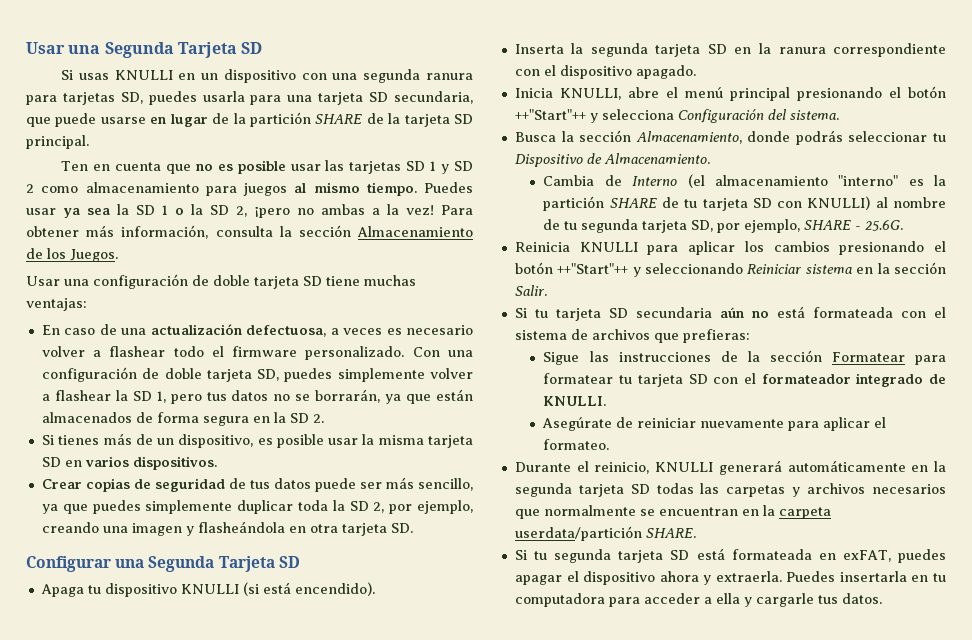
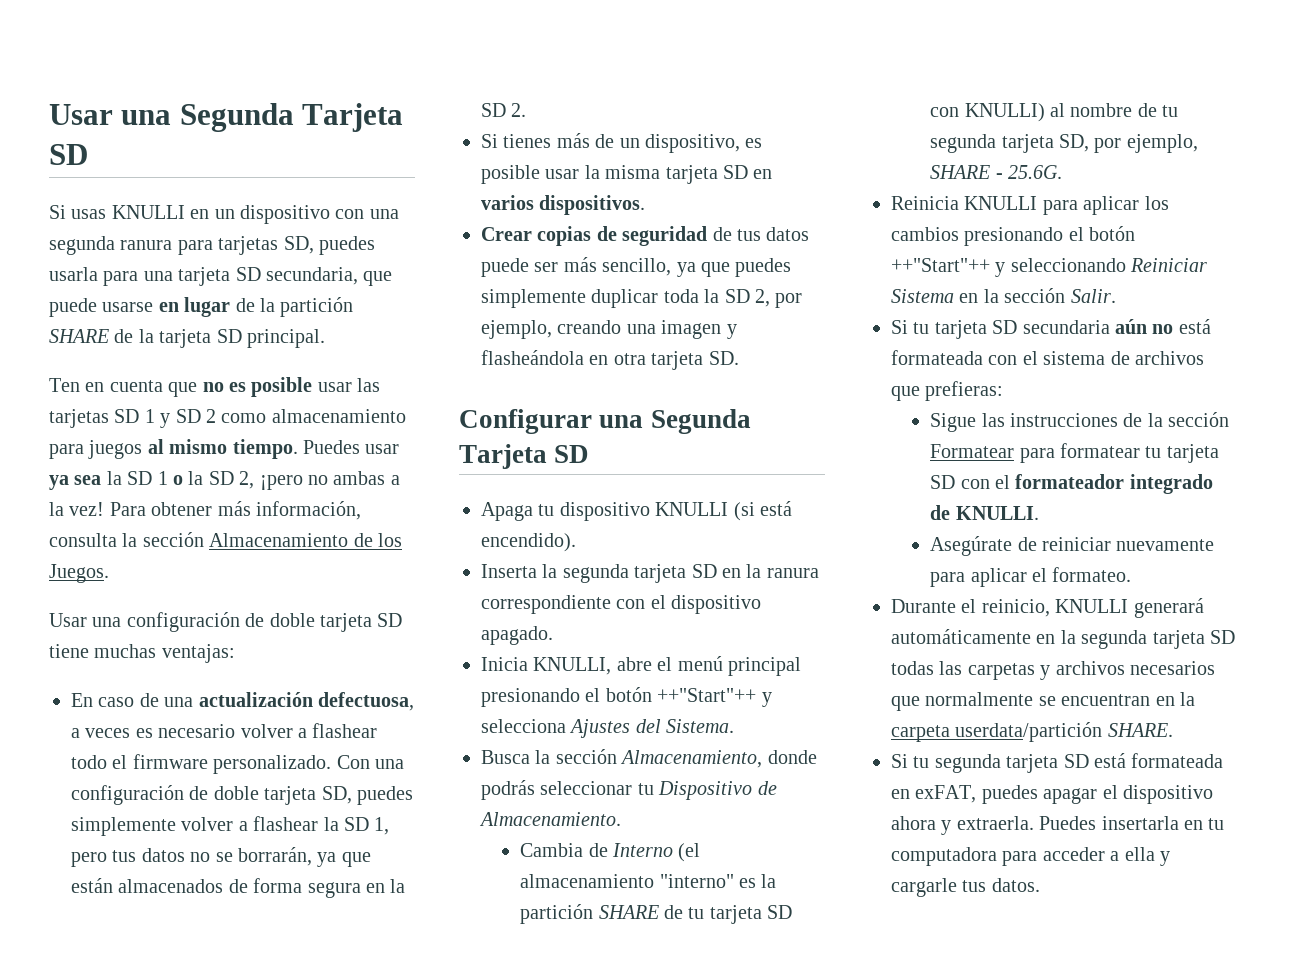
- Inicia KNULLI, abre el menú principal presionando el botón ++"Start"++ y selecciona Configuración del sistema.
+ Inicia KNULLI, abre el menú principal presionando el botón ++"Start"++ y selecciona Ajustes del Sistema.
- Reinicia KNULLI para aplicar los cambios presionando el botón ++"Start"++ y seleccionando Reiniciar sistema en la sección Salir.
+ Reinicia KNULLI para aplicar los cambios presionando el botón ++"Start"++ y seleccionando Reiniciar Sistema en la sección Salir.

